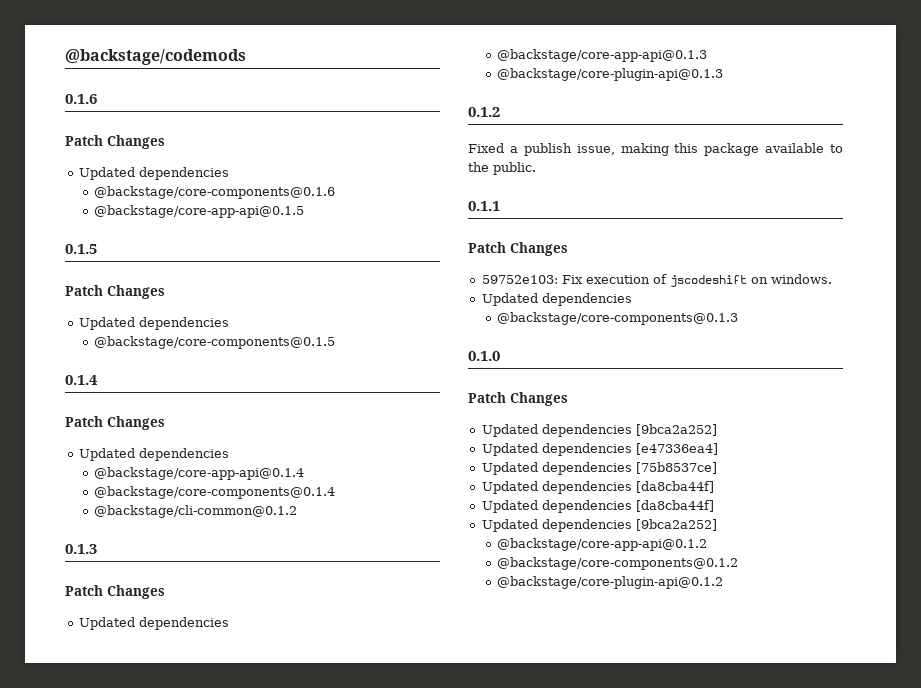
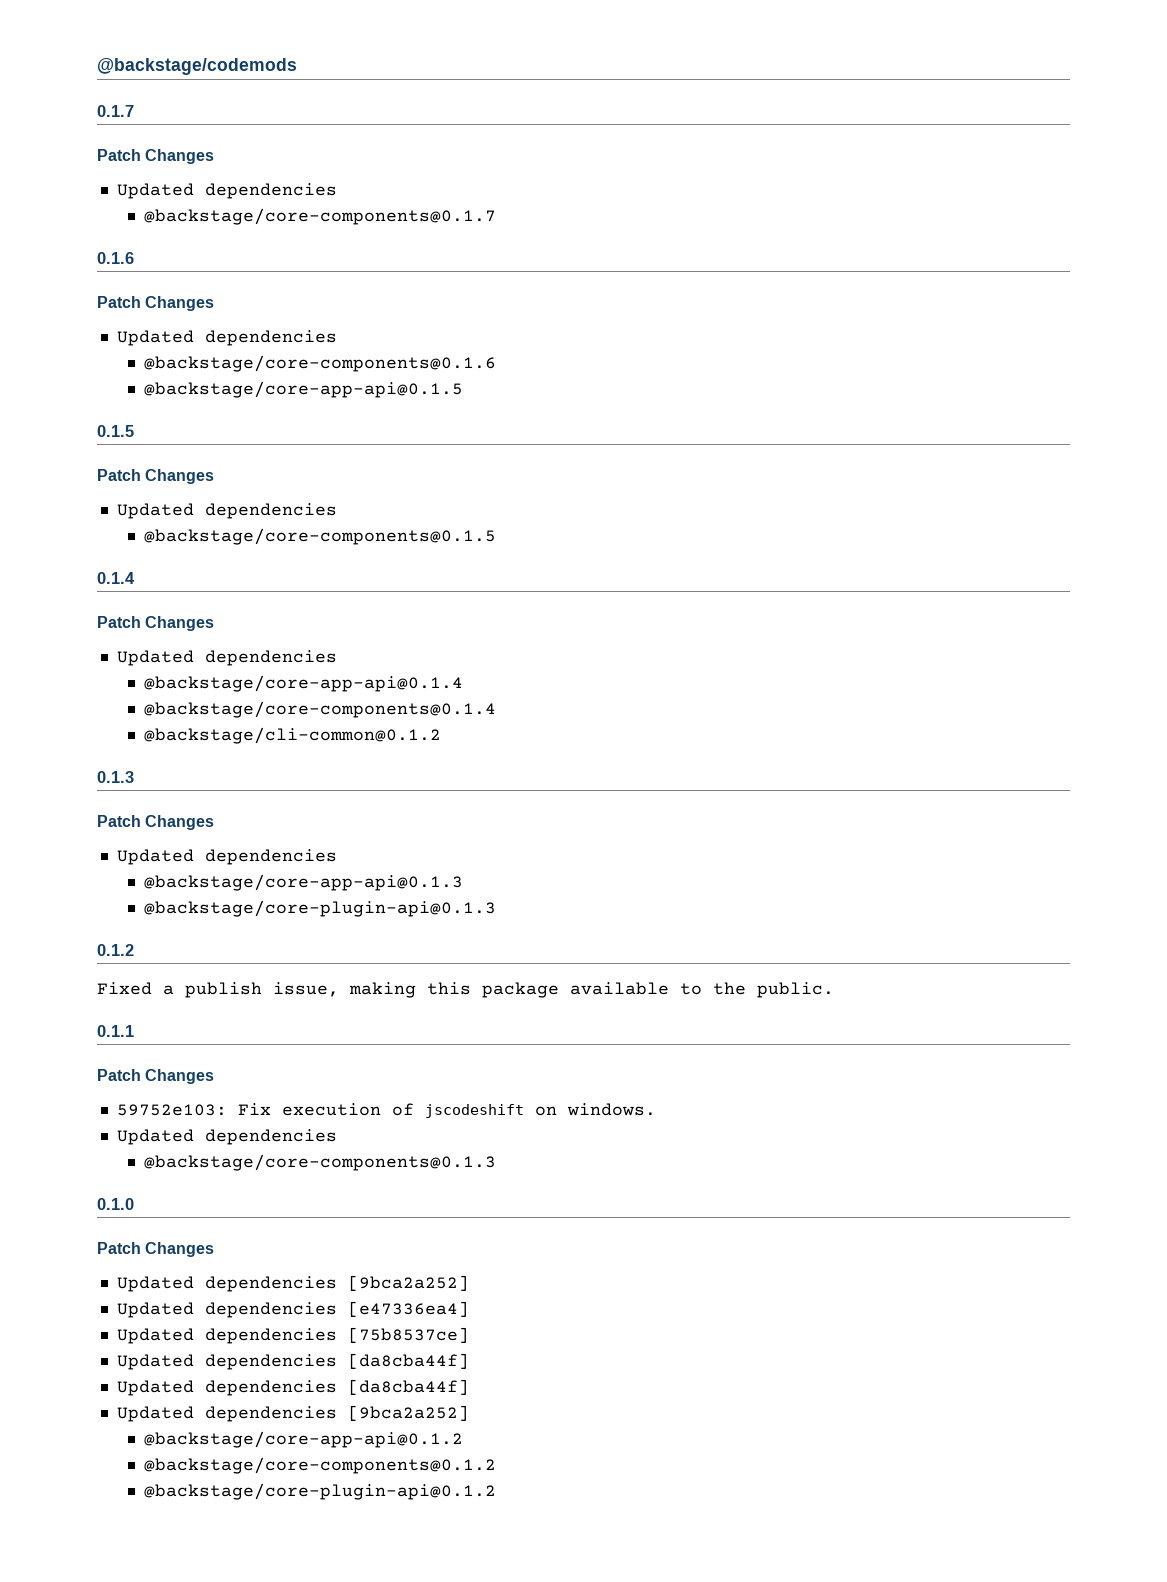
+ 0.1.7
+ Patch Changes
+ Updated dependencies
+ @backstage/core-components@0.1.7

